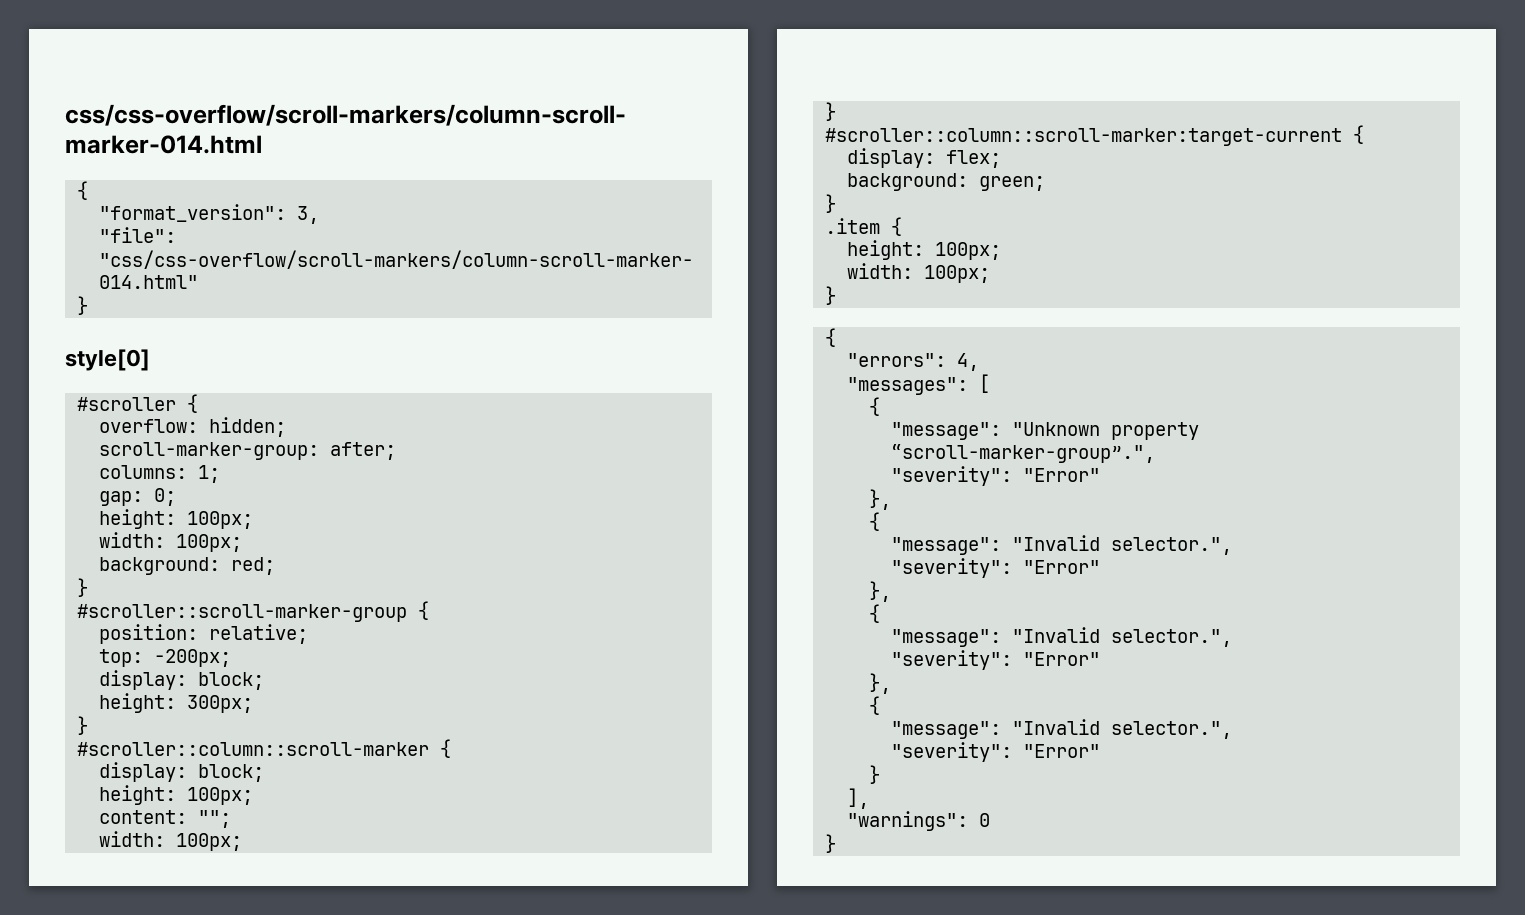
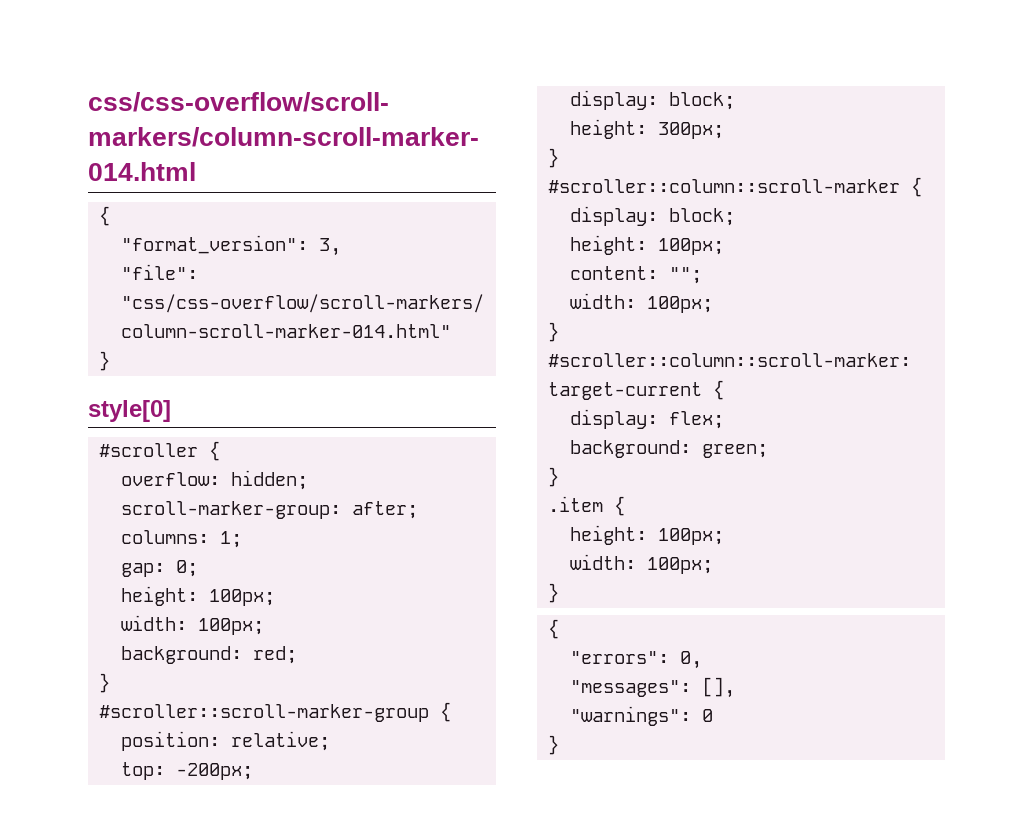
- "errors": 4,
+ "errors": 0,
- "messages": [
- {
- "message": "Unknown property “scroll-marker-group”.",
- "severity": "Error"
- },
- {
- "message": "Invalid selector.",
- "severity": "Error"
- },
- {
- "message": "Invalid selector.",
- "severity": "Error"
- },
- {
- "message": "Invalid selector.",
- "severity": "Error"
- }
- ],
+ "messages": [],

